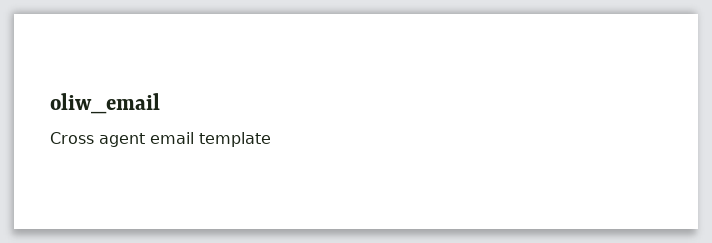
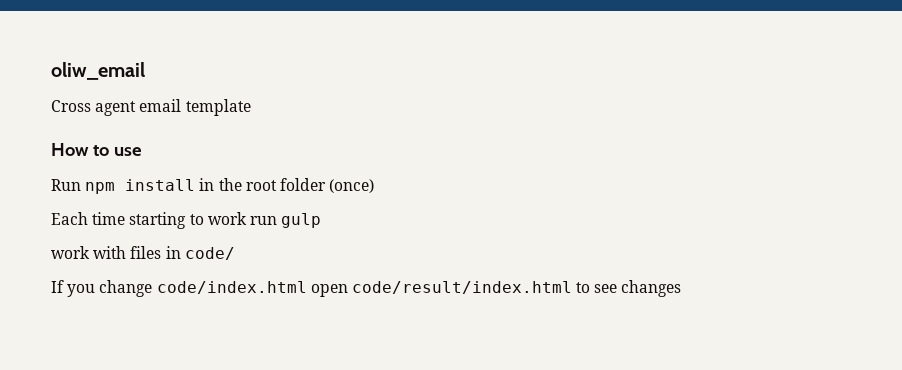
+ How to use
+ Run npm install in the root folder (once)
+ Each time starting to work run gulp
+ work with files in code/
+ If you change code/index.html open code/result/index.html to see changes

